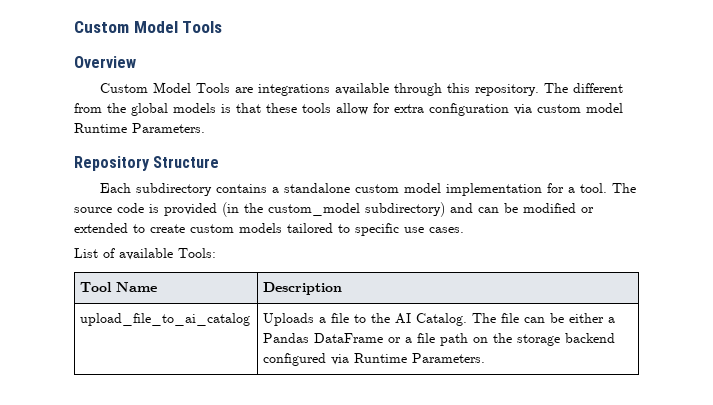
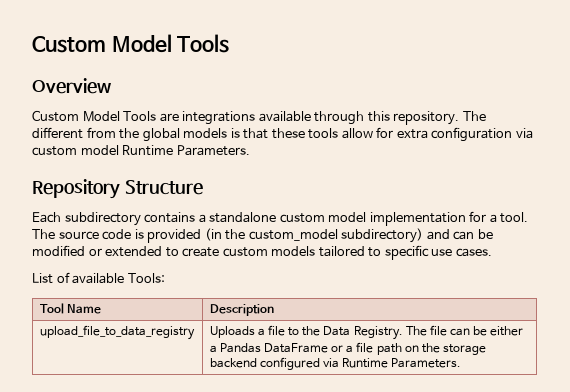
- upload_file_to_ai_catalog | Uploads a file to the AI Catalog. The file can be either a Pandas DataFrame or a file path on the storage backend configured via Runtime Parameters.
+ upload_file_to_data_registry | Uploads a file to the Data Registry. The file can be either a Pandas DataFrame or a file path on the storage backend configured via Runtime Parameters.

